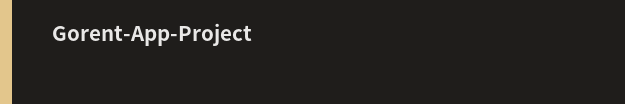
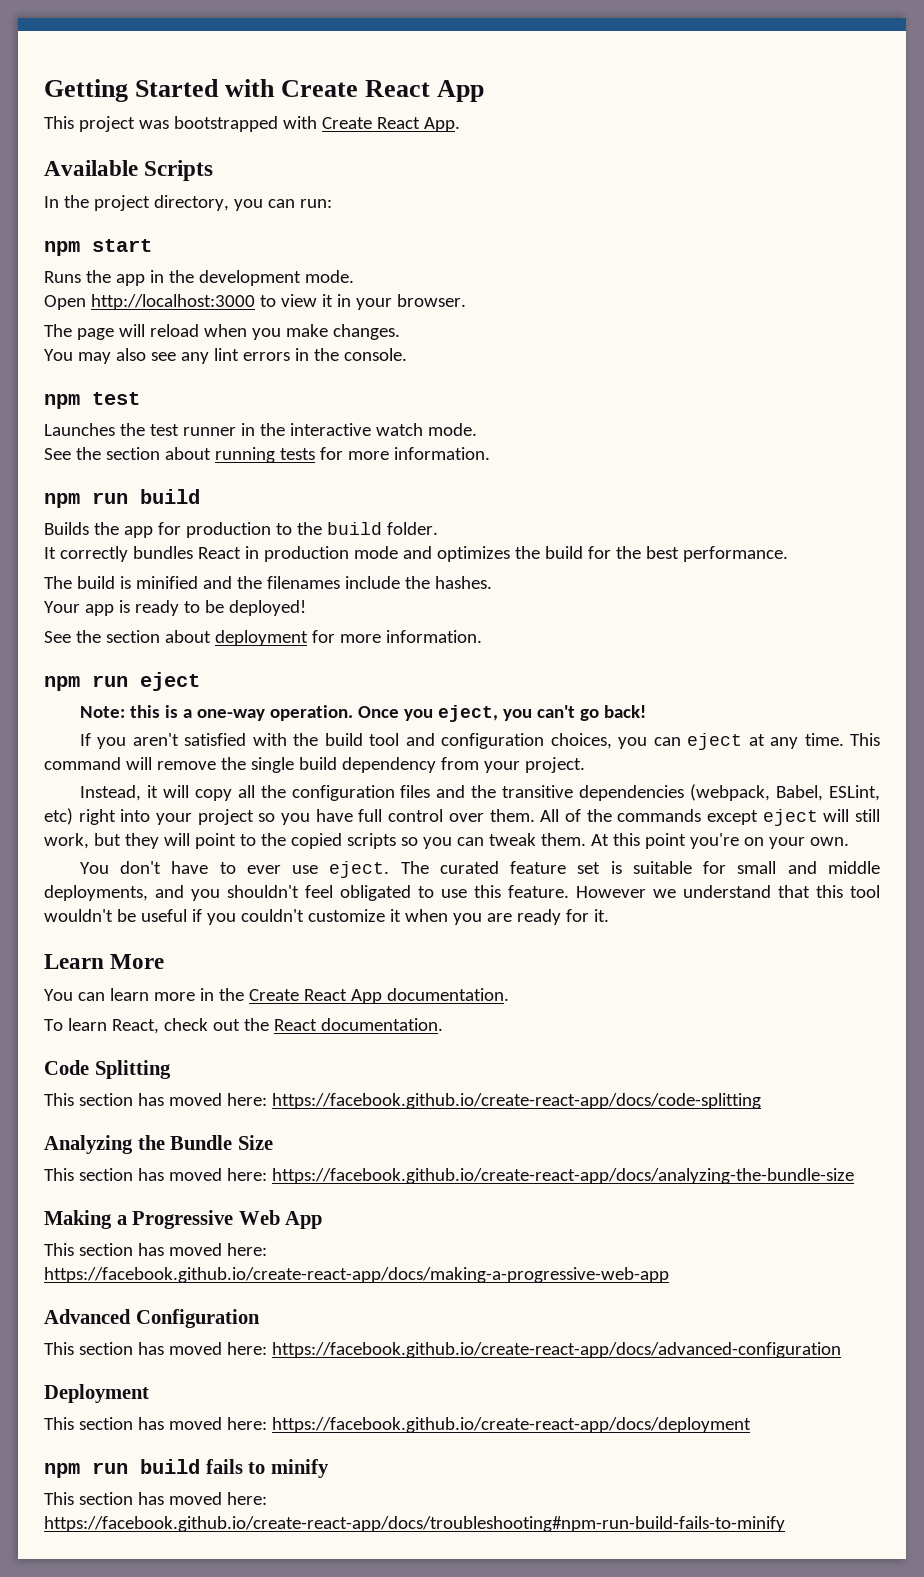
- Gorent-App-Project
+ Getting Started with Create React App
+ This project was bootstrapped with Create React App.
+ Available Scripts
+ In the project directory, you can run:
+ npm start
+ Runs the app in the development mode.
+ Open http://localhost:3000 to view it in your browser.
+ The page will reload when you make changes.
+ You may also see any lint errors in the console.
+ npm test
+ Launches the test runner in the interactive watch mode.
+ See the section about running tests for more information.
+ npm run build
+ Builds the app for production to the build folder.
+ It correctly bundles React in production mode and optimizes the build for the best performance.
+ The build is minified and the filenames include the hashes.
+ Your app is ready to be deployed!
+ See the section about deployment for more information.
+ npm run eject
+ Note: this is a one-way operation. Once you eject, you can't go back!
+ If you aren't satisfied with the build tool and configuration choices, you can eject at any time. This command will remove the single build dependency from your project.
+ Instead, it will copy all the configuration files and the transitive dependencies (webpack, Babel, ESLint, etc) right into your project so you have full control over them. All of the commands except eject will still work, but they will point to the copied scripts so you can tweak them. At this point you're on your own.
+ You don't have to ever use eject. The curated feature set is suitable for small and middle deployments, and you shouldn't feel obligated to use this feature. However we understand that this tool wouldn't be useful if you couldn't customize it when you are ready for it.
+ Learn More
+ You can learn more in the Create React App documentation.
+ To learn React, check out the React documentation.
+ Code Splitting
+ This section has moved here: https://facebook.github.io/create-react-app/docs/code-splitting
+ Analyzing the Bundle Size
+ This section has moved here: https://facebook.github.io/create-react-app/docs/analyzing-the-bundle-size
+ Making a Progressive Web App
+ This section has moved here: https://facebook.github.io/create-react-app/docs/making-a-progressive-web-app
+ Advanced Configuration
+ This section has moved here: https://facebook.github.io/create-react-app/docs/advanced-configuration
+ Deployment
+ This section has moved here: https://facebook.github.io/create-react-app/docs/deployment
+ npm run build fails to minify
+ This section has moved here: https://facebook.github.io/create-react-app/docs/troubleshooting#npm-run-build-fails-to-minify

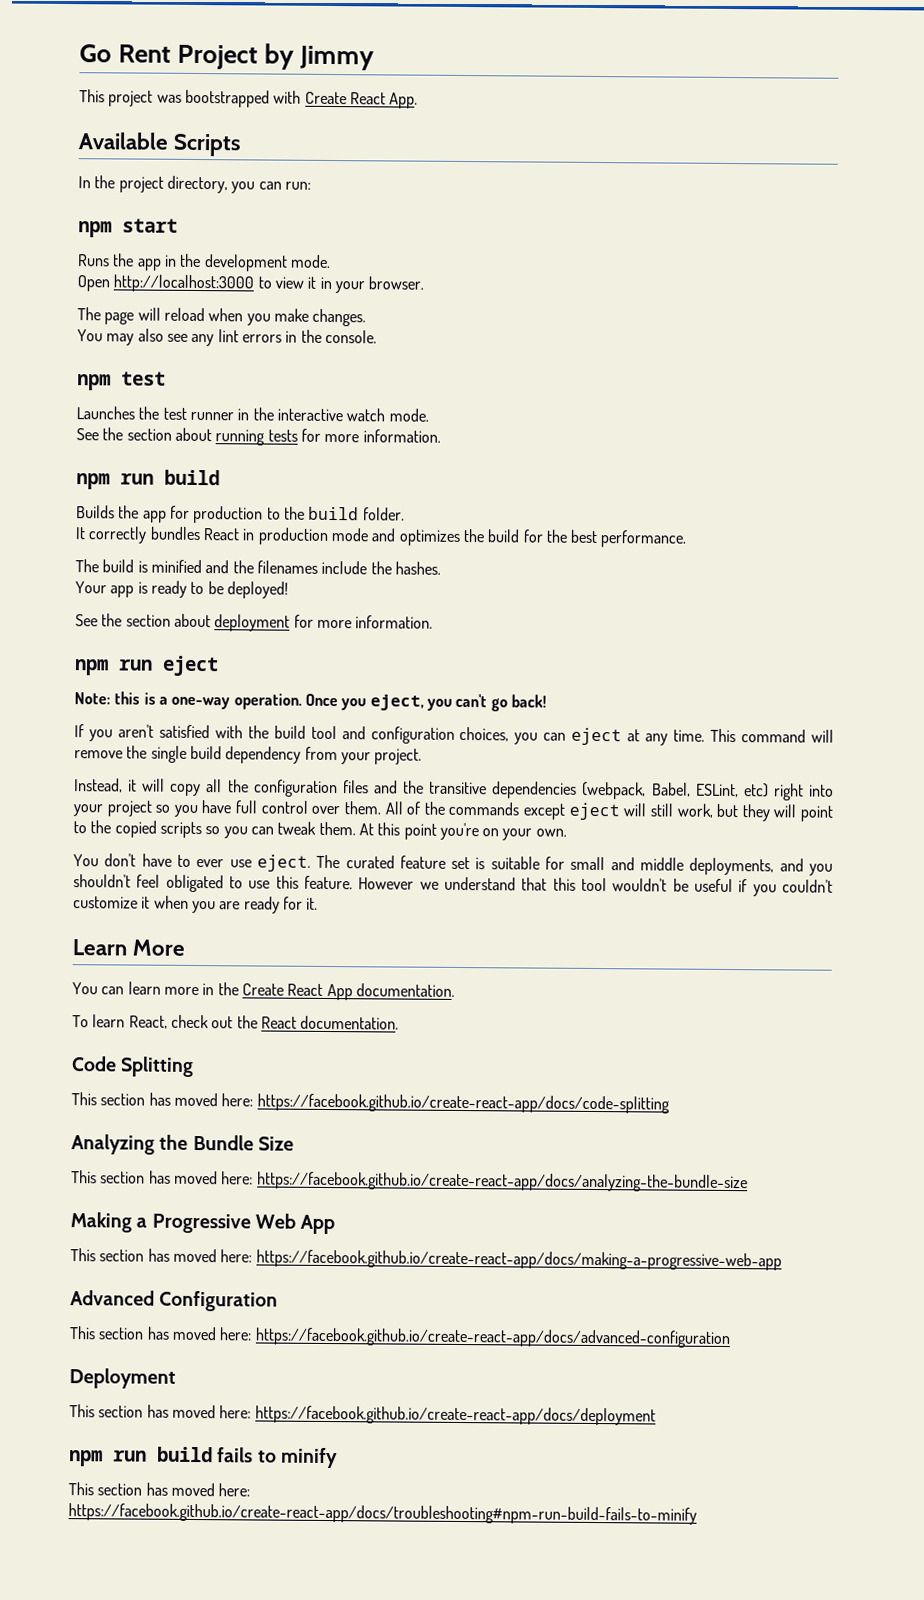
- Getting Started with Create React App
+ Go Rent Project by Jimmy

